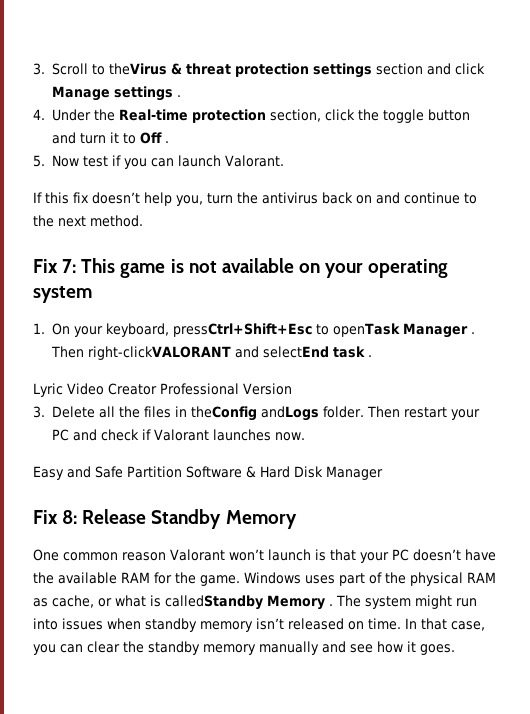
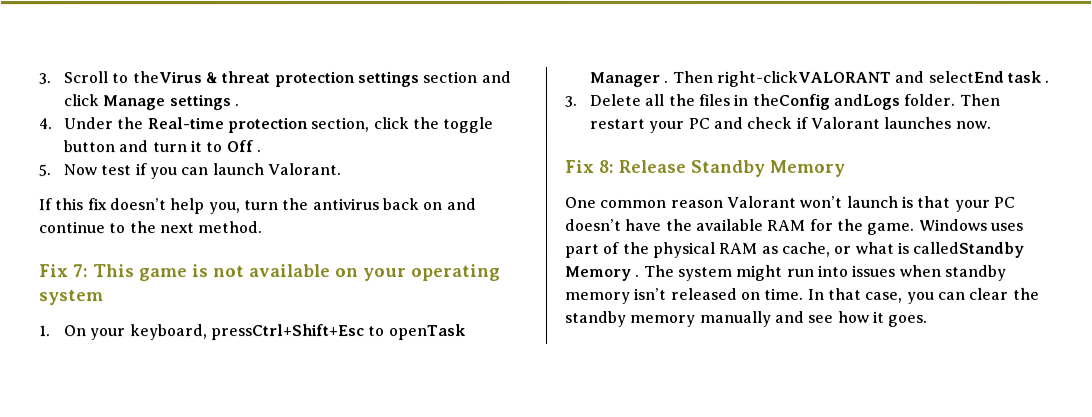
- Lyric Video Creator Professional Version
- Easy and Safe Partition Software & Hard Disk Manager

